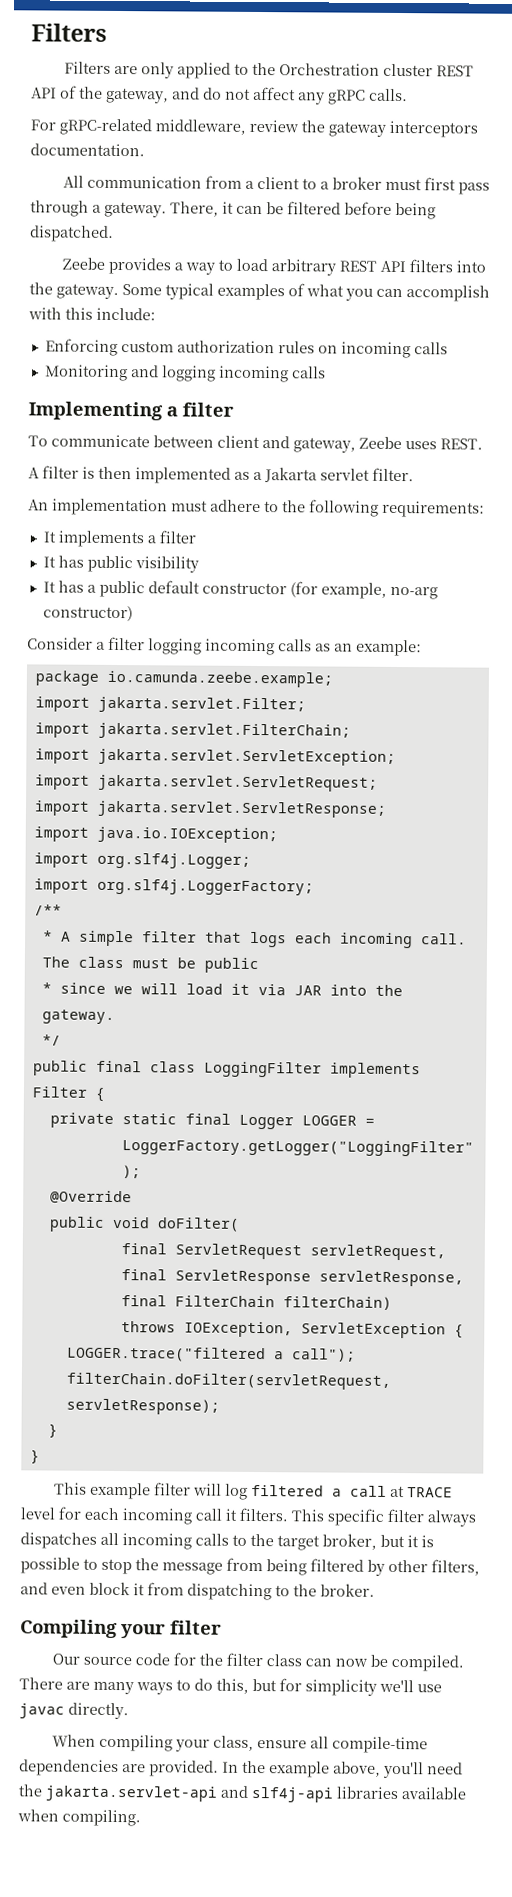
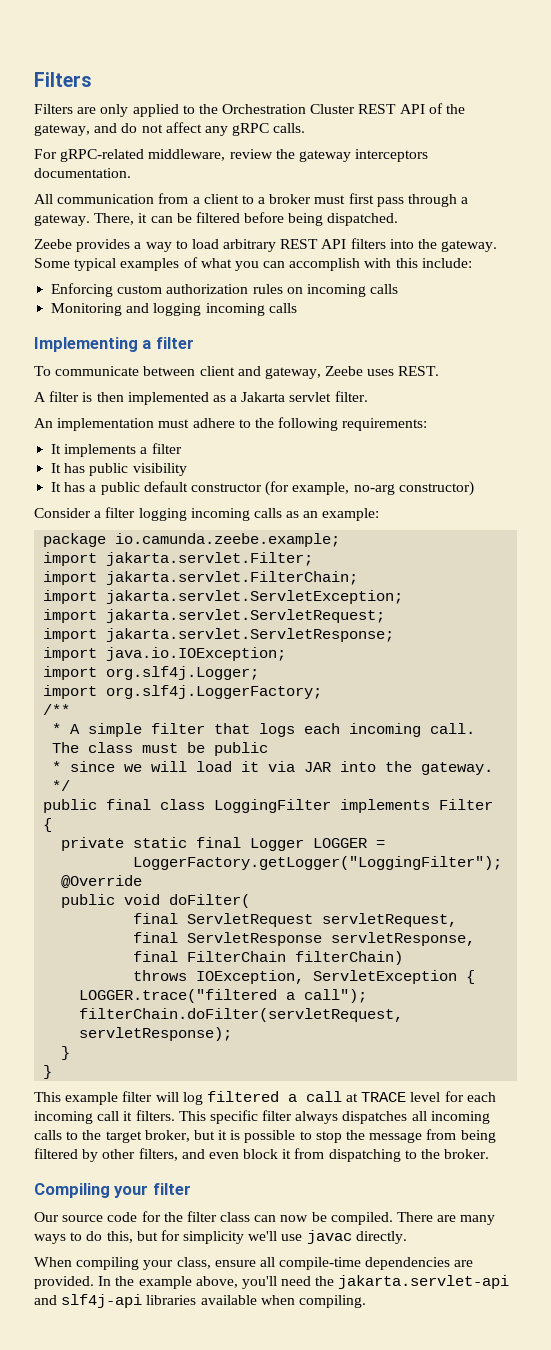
- Filters are only applied to the Orchestration cluster REST API of the gateway, and do not affect any gRPC calls.
+ Filters are only applied to the Orchestration Cluster REST API of the gateway, and do not affect any gRPC calls.

